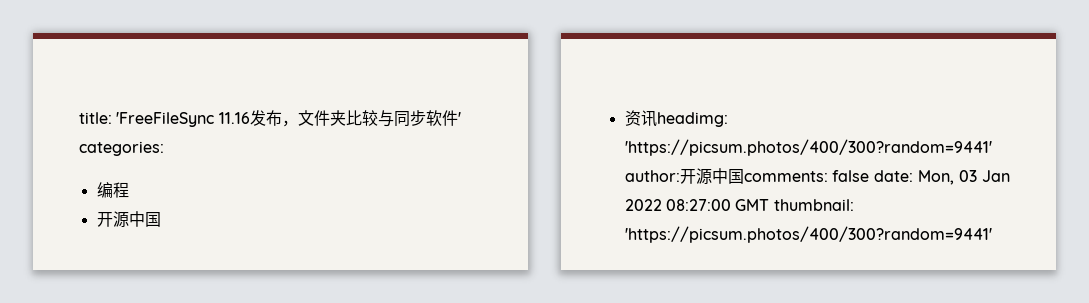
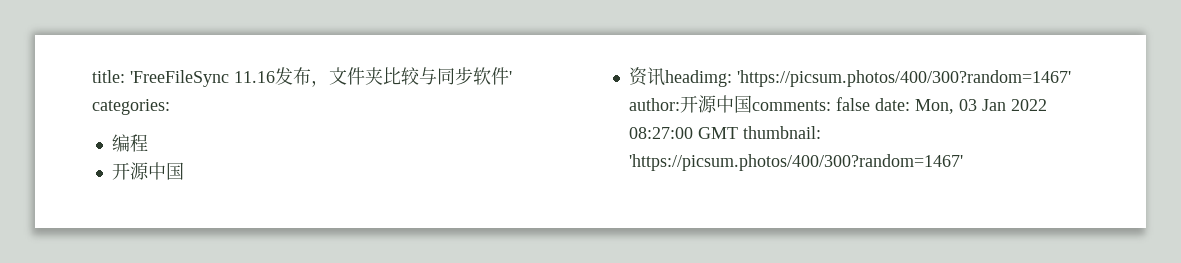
- 资讯headimg: 'https://picsum.photos/400/300?random=9441' author:开源中国comments: false date: Mon, 03 Jan 2022 08:27:00 GMT thumbnail: 'https://picsum.photos/400/300?random=9441'
+ 资讯headimg: 'https://picsum.photos/400/300?random=1467' author:开源中国comments: false date: Mon, 03 Jan 2022 08:27:00 GMT thumbnail: 'https://picsum.photos/400/300?random=1467'

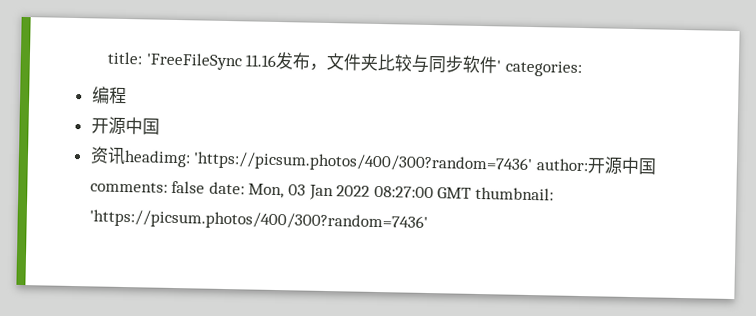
- 资讯headimg: 'https://picsum.photos/400/300?random=1467' author:开源中国comments: false date: Mon, 03 Jan 2022 08:27:00 GMT thumbnail: 'https://picsum.photos/400/300?random=1467'
+ 资讯headimg: 'https://picsum.photos/400/300?random=7436' author:开源中国comments: false date: Mon, 03 Jan 2022 08:27:00 GMT thumbnail: 'https://picsum.photos/400/300?random=7436'

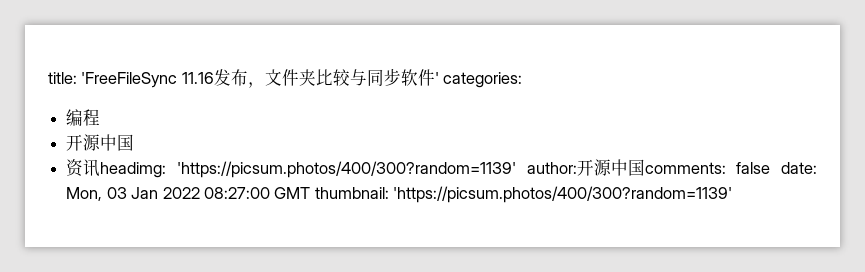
- 资讯headimg: 'https://picsum.photos/400/300?random=7436' author:开源中国comments: false date: Mon, 03 Jan 2022 08:27:00 GMT thumbnail: 'https://picsum.photos/400/300?random=7436'
+ 资讯headimg: 'https://picsum.photos/400/300?random=1139' author:开源中国comments: false date: Mon, 03 Jan 2022 08:27:00 GMT thumbnail: 'https://picsum.photos/400/300?random=1139'

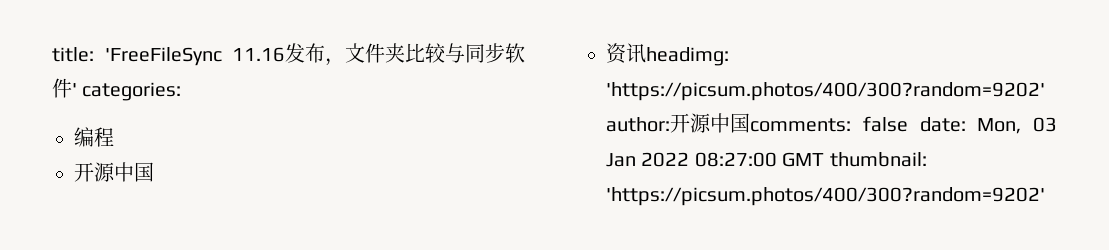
- 资讯headimg: 'https://picsum.photos/400/300?random=1139' author:开源中国comments: false date: Mon, 03 Jan 2022 08:27:00 GMT thumbnail: 'https://picsum.photos/400/300?random=1139'
+ 资讯headimg: 'https://picsum.photos/400/300?random=9202' author:开源中国comments: false date: Mon, 03 Jan 2022 08:27:00 GMT thumbnail: 'https://picsum.photos/400/300?random=9202'

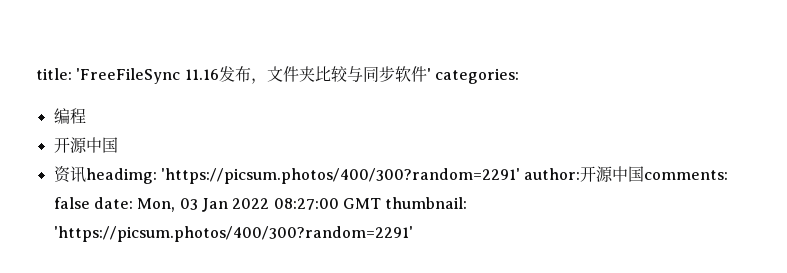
- 资讯headimg: 'https://picsum.photos/400/300?random=9202' author:开源中国comments: false date: Mon, 03 Jan 2022 08:27:00 GMT thumbnail: 'https://picsum.photos/400/300?random=9202'
+ 资讯headimg: 'https://picsum.photos/400/300?random=2291' author:开源中国comments: false date: Mon, 03 Jan 2022 08:27:00 GMT thumbnail: 'https://picsum.photos/400/300?random=2291'

